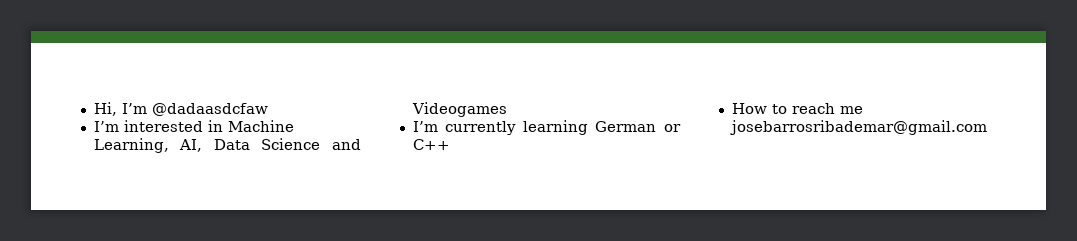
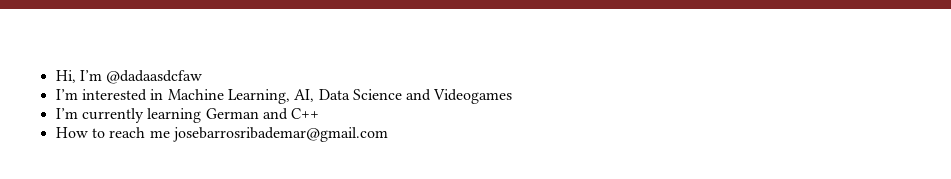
- I’m currently learning German or C++
+ I’m currently learning German and C++

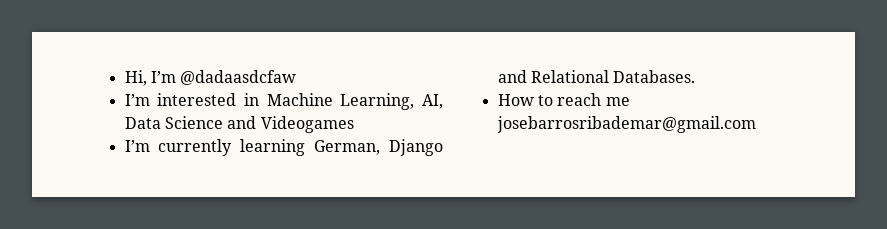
- I’m currently learning German and C++
+ I’m currently learning German, Django and Relational Databases.

